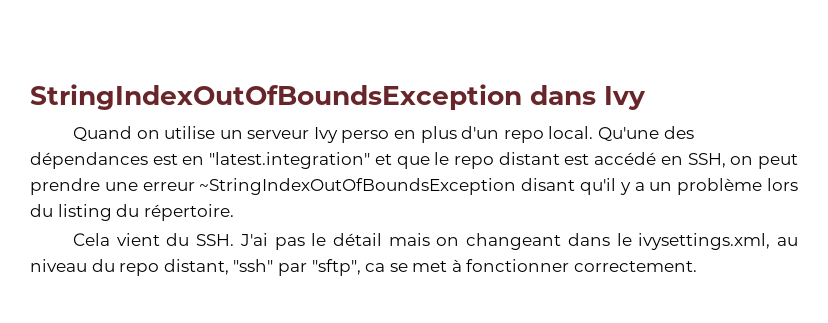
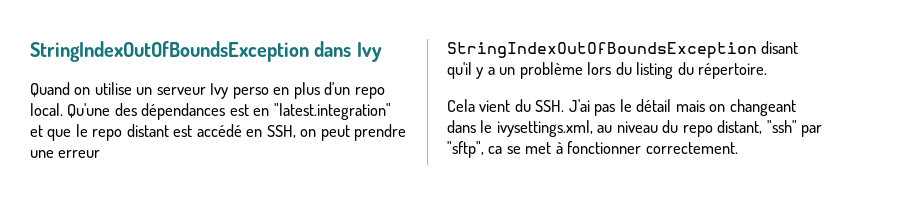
- Qu'une des dépendances est en "latest.integration" et que le repo distant est accédé en SSH, on peut prendre une erreur ~StringIndexOutOfBoundsException disant qu'il y a un problème lors du listing du répertoire.
+ Qu'une des dépendances est en "latest.integration" et que le repo distant est accédé en SSH, on peut prendre une erreur StringIndexOutOfBoundsException disant qu'il y a un problème lors du listing du répertoire.

